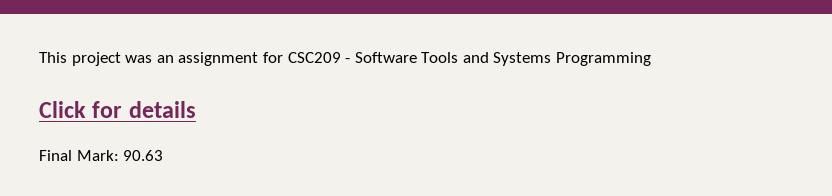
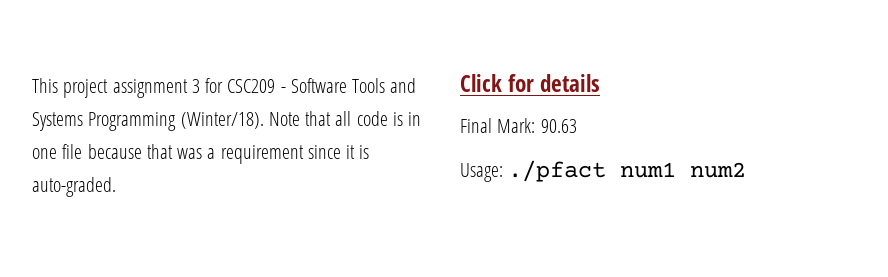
- This project was an assignment for CSC209 - Software Tools and Systems Programming
+ This project assignment 3 for CSC209 - Software Tools and Systems Programming (Winter/18). Note that all code is in one file because that was a requirement since it is auto-graded.
+ Usage: ./pfact num1 num2

